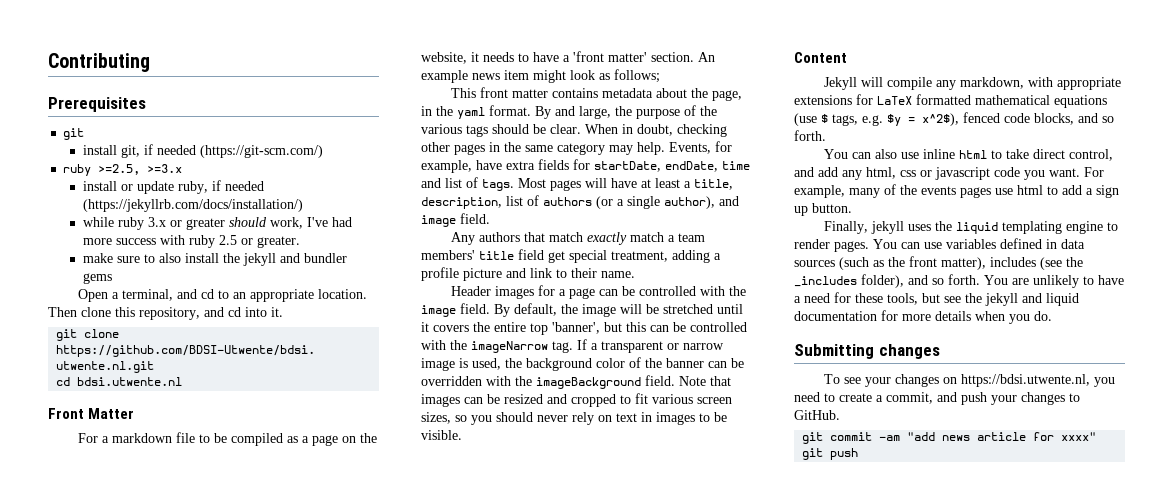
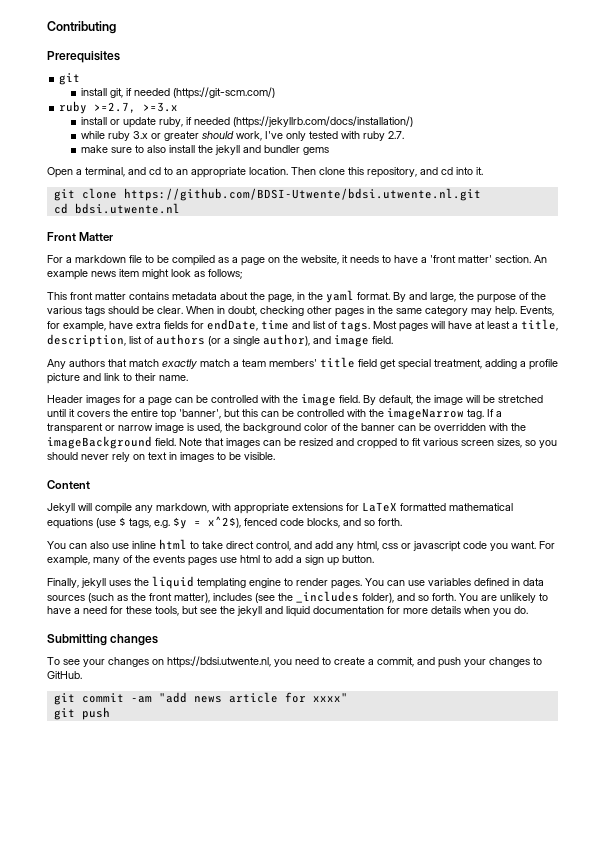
- ruby >=2.5, >=3.x
+ ruby >=2.7, >=3.x
- while ruby 3.x or greater should work, I've had more success with ruby 2.5 or greater.
+ while ruby 3.x or greater should work, I've only tested with ruby 2.7.
- Events, for example, have extra fields for startDate, endDate, time and list of tags.
+ Events, for example, have extra fields for endDate, time and list of tags.

